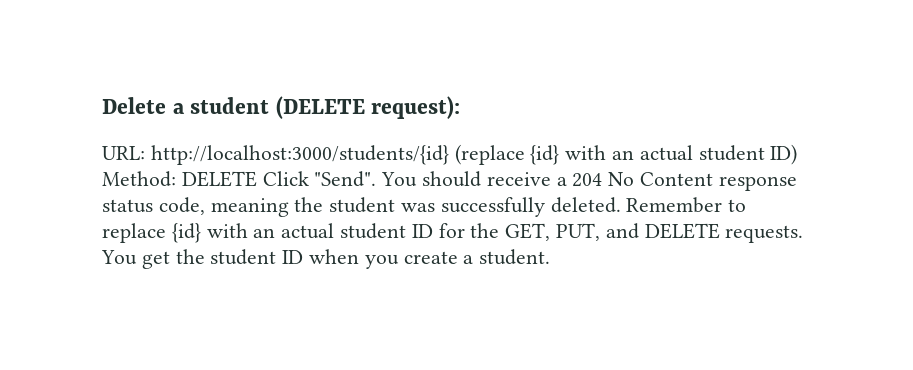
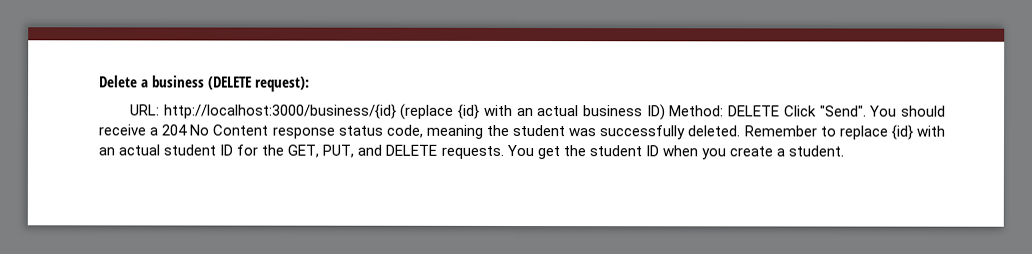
- Delete a student (DELETE request):
+ Delete a business (DELETE request):
- URL: http://localhost:3000/students/{id} (replace {id} with an actual student ID) Method: DELETE Click "Send".
+ URL: http://localhost:3000/business/{id} (replace {id} with an actual business ID) Method: DELETE Click "Send".

